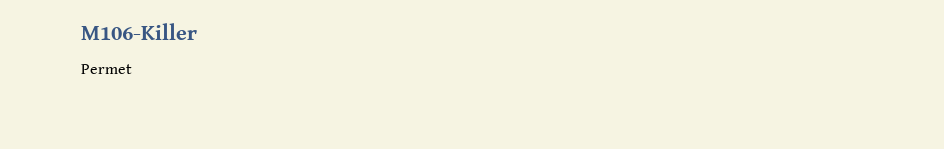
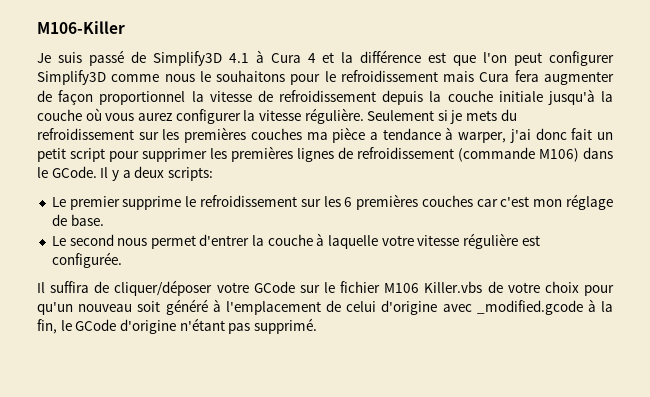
- Permet
+ Je suis passé de Simplify3D 4.1 à Cura 4 et la différence est que l'on peut configurer Simplify3D comme nous le souhaitons pour le refroidissement mais Cura fera augmenter de façon proportionnel la vitesse de refroidissement depuis la couche initiale jusqu'à la couche où vous aurez configurer la vitesse régulière. Seulement si je mets du refroidissement sur les premières couches ma pièce a tendance à warper, j'ai donc fait un petit script pour supprimer les premières lignes de refroidissement (commande M106) dans le GCode. Il y a deux scripts:
+ Le premier supprime le refroidissement sur les 6 premières couches car c'est mon réglage de base.
+ Le second nous permet d'entrer la couche à laquelle votre vitesse régulière est configurée.
+ Il suffira de cliquer/déposer votre GCode sur le fichier M106 Killer.vbs de votre choix pour qu'un nouveau soit généré à l'emplacement de celui d'origine avec _modified.gcode à la fin, le GCode d'origine n'étant pas supprimé.

